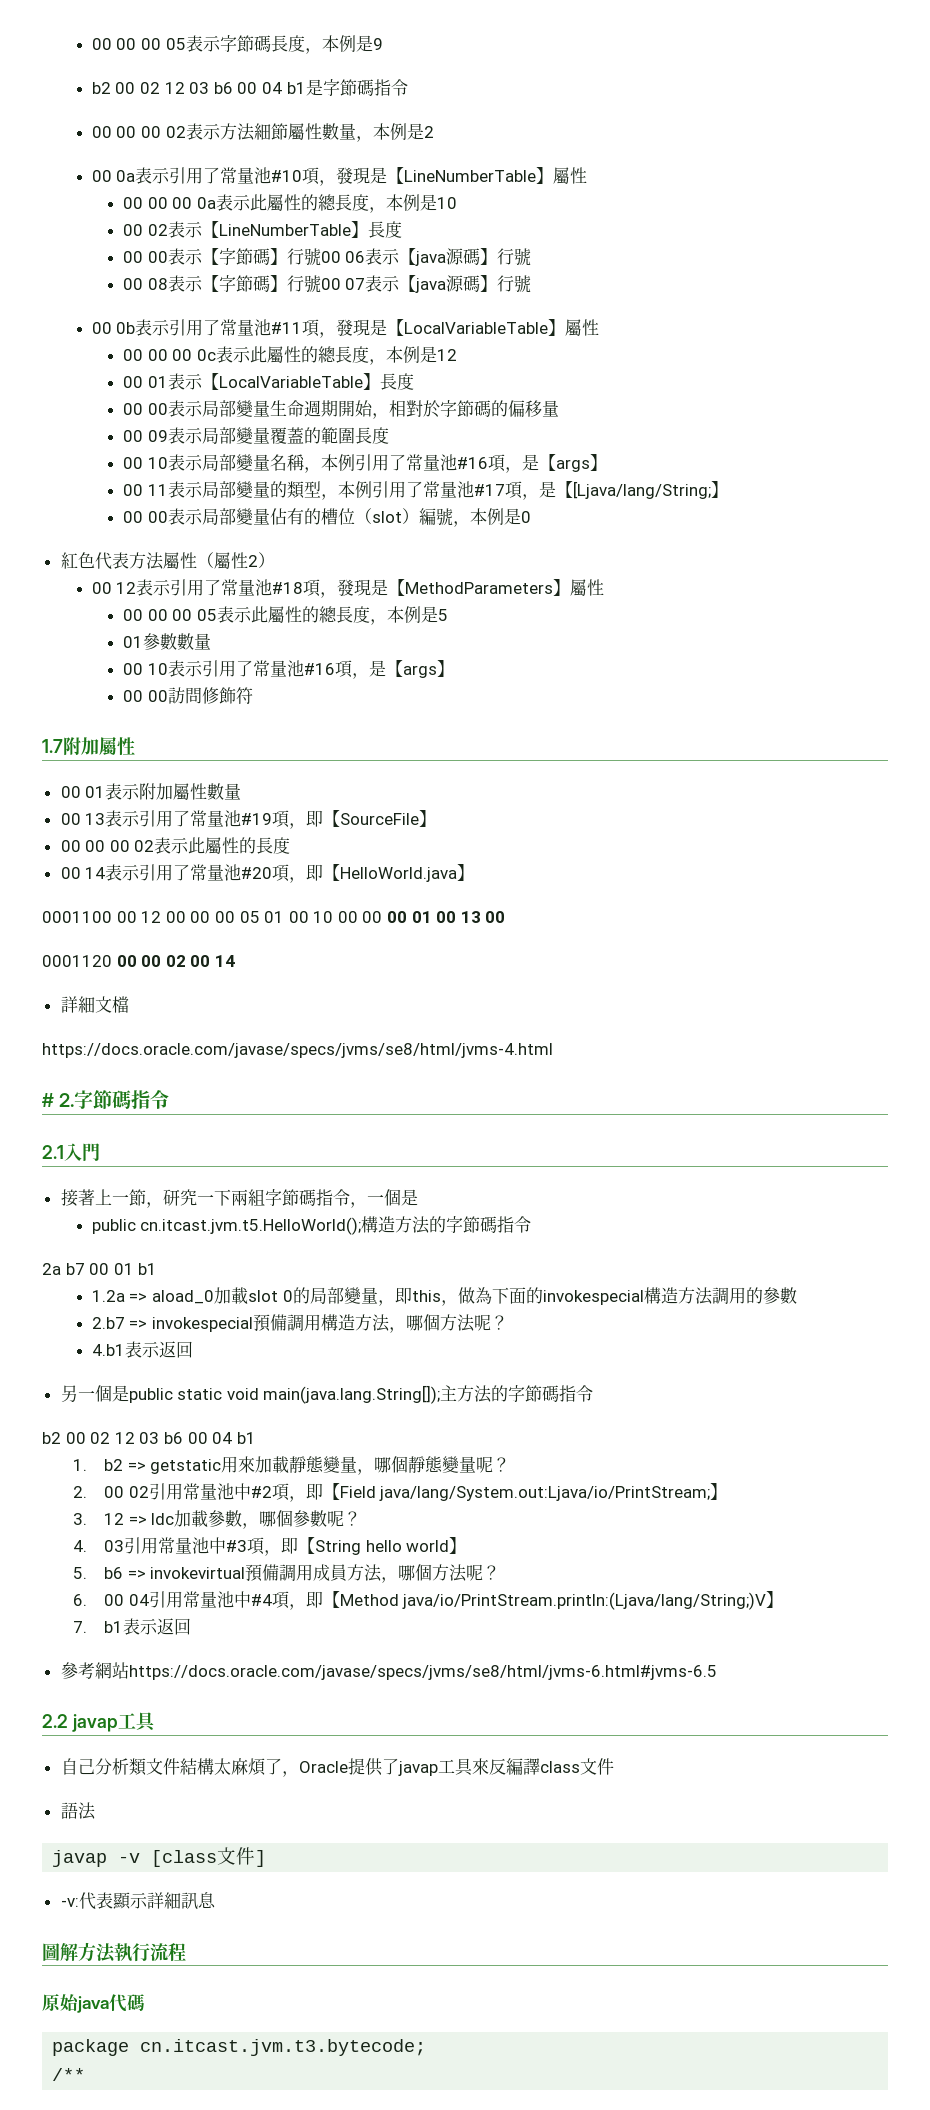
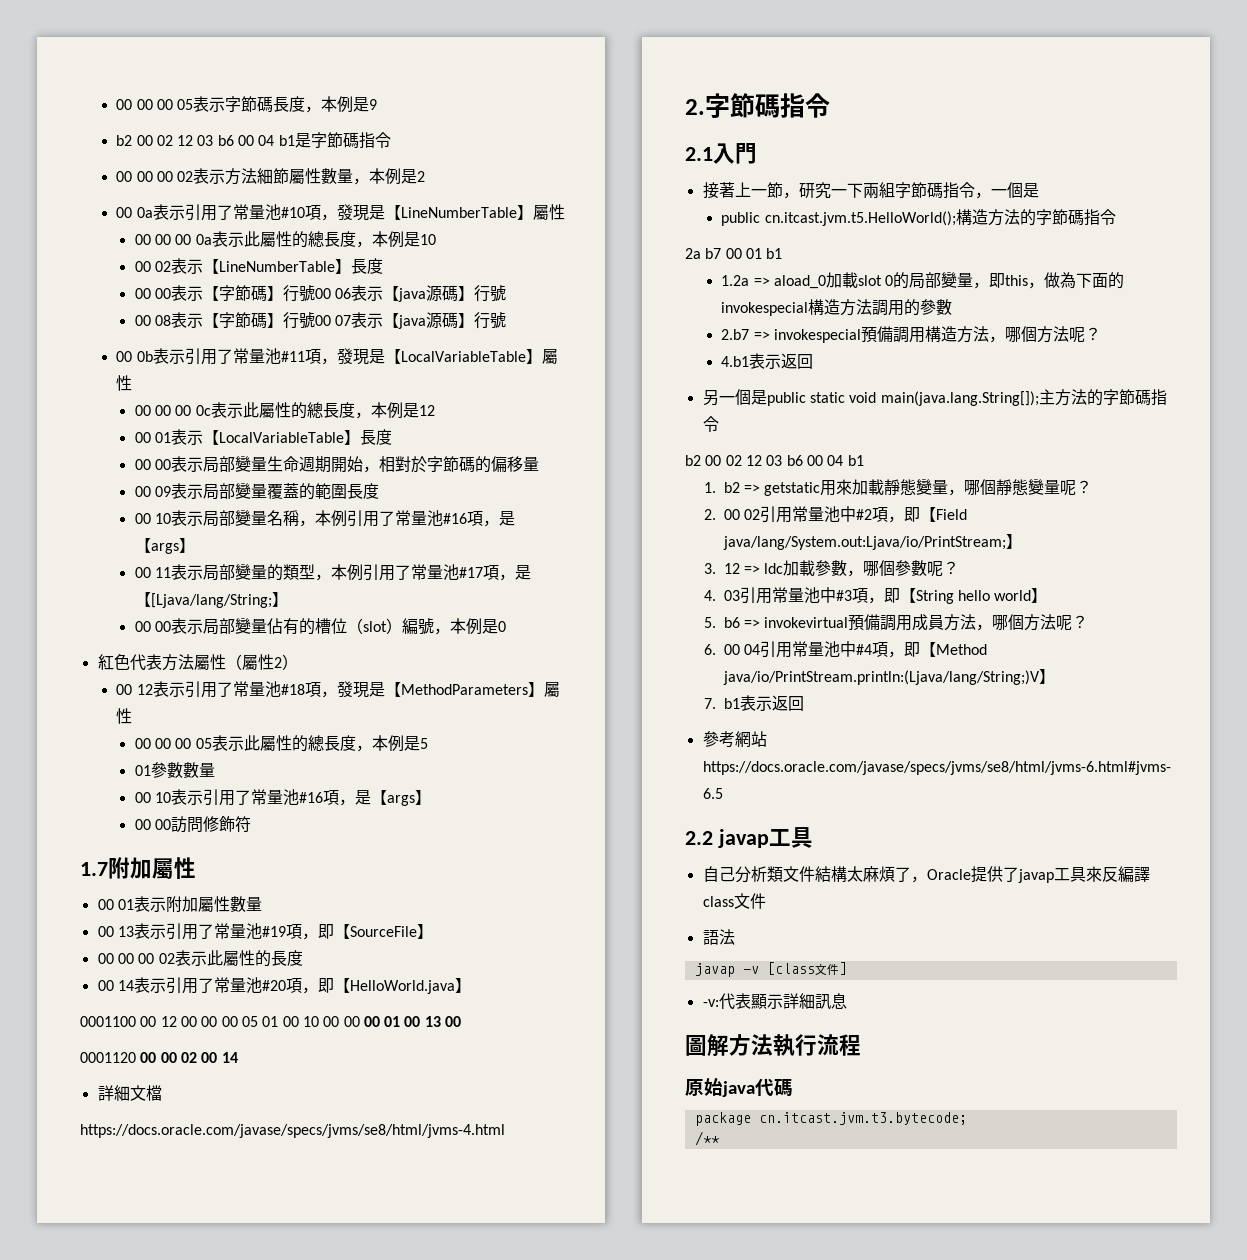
- # 2.字節碼指令
+ 2.字節碼指令

